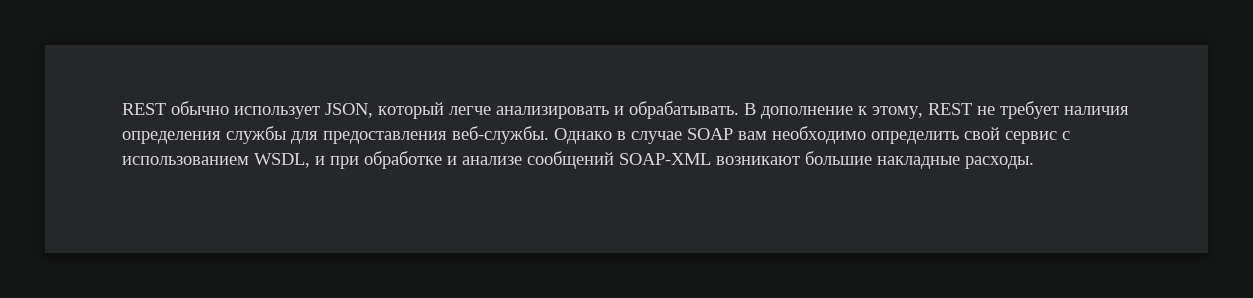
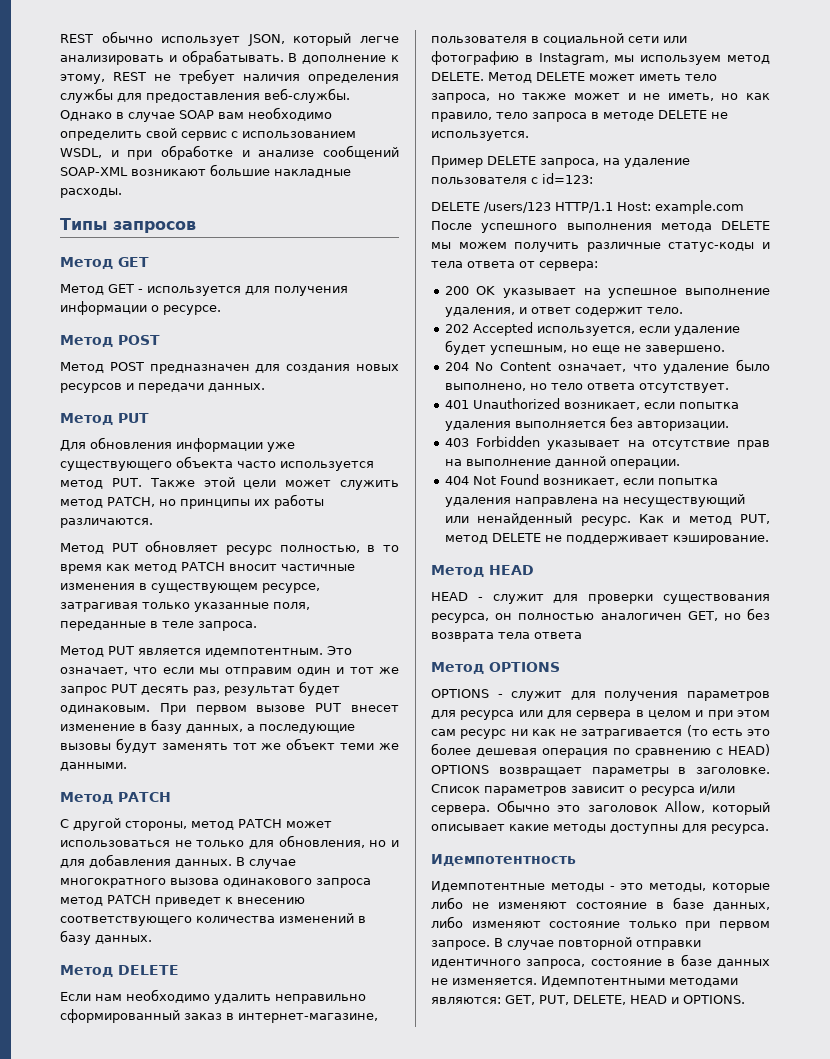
+ Типы запросов
+ Метод GET
+ Метод GET - используется для получения информации о ресурсе.
+ Метод POST
+ Метод POST предназначен для создания новых ресурсов и передачи данных.
+ Метод PUT
+ Для обновления информации уже существующего объекта часто используется метод PUT. Также этой цели может служить метод PATCH, но принципы их работы различаются.
+ Метод PUT обновляет ресурс полностью, в то время как метод PATCH вносит частичные изменения в существующем ресурсе, затрагивая только указанные поля, переданные в теле запроса.
+ Метод PUT является идемпотентным. Это означает, что если мы отправим один и тот же запрос PUT десять раз, результат будет одинаковым. При первом вызове PUT внесет изменение в базу данных, а последующие вызовы будут заменять тот же объект теми же данными.
+ Метод PATCH
+ С другой стороны, метод PATCH может использоваться не только для обновления, но и для добавления данных. В случае многократного вызова одинакового запроса метод PATCH приведет к внесению соответствующего количества изменений в базу данных.
+ Метод DELETE
+ Если нам необходимо удалить неправильно сформированный заказ в интернет-магазине, пользователя в социальной сети или фотографию в Instagram, мы используем метод DELETE. Метод DELETE может иметь тело запроса, но также может и не иметь, но как правило, тело запроса в методе DELETE не используется.
+ Пример DELETE запроса, на удаление пользователя с id=123:
+ DELETE /users/123 HTTP/1.1 Host: example.com После успешного выполнения метода DELETE мы можем получить различные статус-коды и тела ответа от сервера:
+ 200 OK указывает на успешное выполнение удаления, и ответ содержит тело.
+ 202 Accepted используется, если удаление будет успешным, но еще не завершено.
+ 204 No Content означает, что удаление было выполнено, но тело ответа отсутствует.
+ 401 Unauthorized возникает, если попытка удаления выполняется без авторизации.
+ 403 Forbidden указывает на отсутствие прав на выполнение данной операции.
+ 404 Not Found возникает, если попытка удаления направлена на несуществующий или ненайденный ресурс. Как и метод PUT, метод DELETE не поддерживает кэширование.
+ Метод HEAD
+ HEAD - служит для проверки существования ресурса, он полностью аналогичен GET, но без возврата тела ответа
+ Метод OPTIONS
+ OPTIONS - служит для получения параметров для ресурса или для сервера в целом и при этом сам ресурс ни как не затрагивается (то есть это более дешевая операция по сравнению с HEAD) OPTIONS возвращает параметры в заголовке. Список параметров зависит о ресурса и/или сервера. Обычно это заголовок Allow, который описывает какие методы доступны для ресурса.
+ Идемпотентность
+ Идемпотентные методы - это методы, которые либо не изменяют состояние в базе данных, либо изменяют состояние только при первом запросе. В случае повторной отправки идентичного запроса, состояние в базе данных не изменяется. Идемпотентными методами являются: GET, PUT, DELETE, HEAD и OPTIONS.

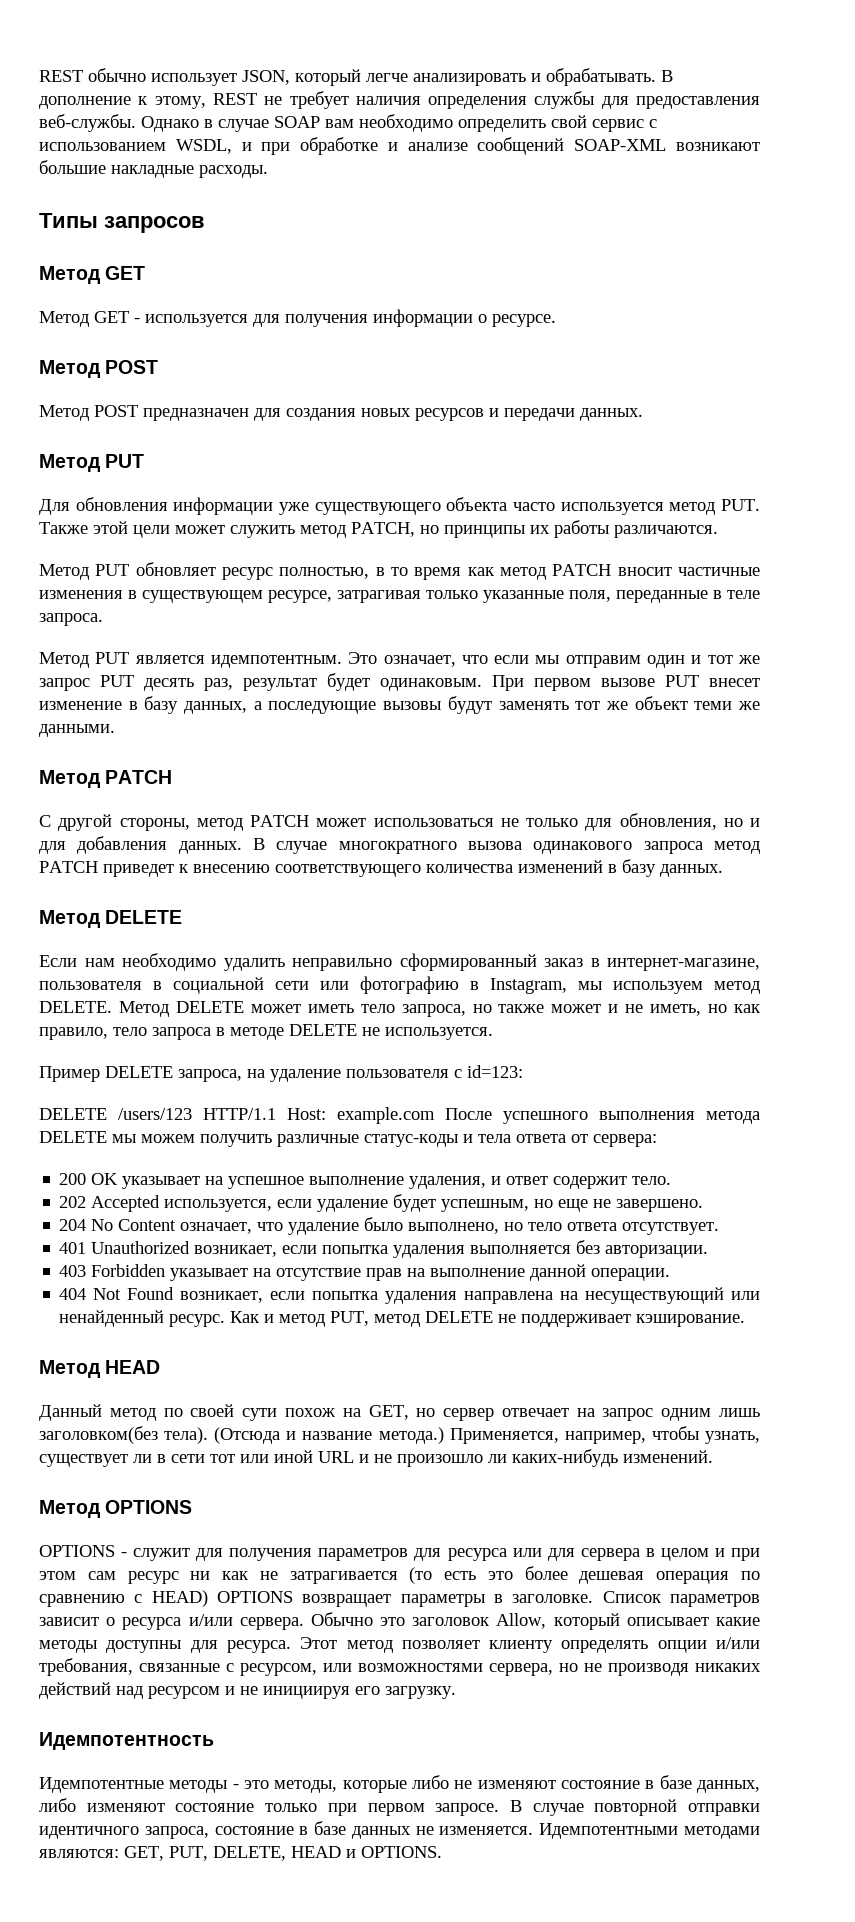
- HEAD - служит для проверки существования ресурса, он полностью аналогичен GET, но без возврата тела ответа
+ Данный метод по своей сути похож на GET, но сервер отвечает на запрос одним лишь заголовком(без тела). (Отсюда и название метода.) Применяется, например, чтобы узнать, существует ли в сети тот или иной URL и не произошло ли каких-нибудь изменений.
+ Этот метод позволяет клиенту определять опции и/или требования, связанные с ресурсом, или возможностями сервера, но не производя никаких действий над ресурсом и не инициируя его загрузку.

